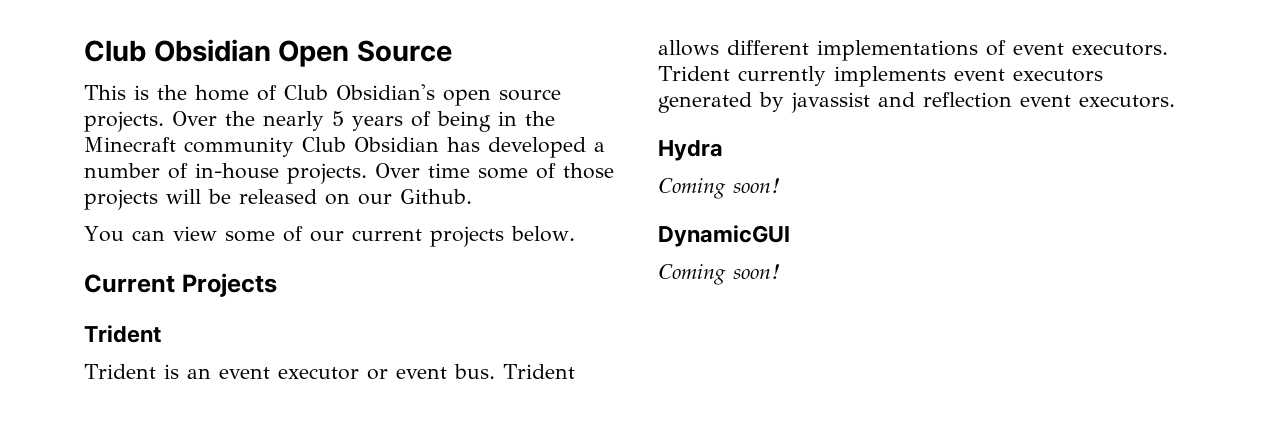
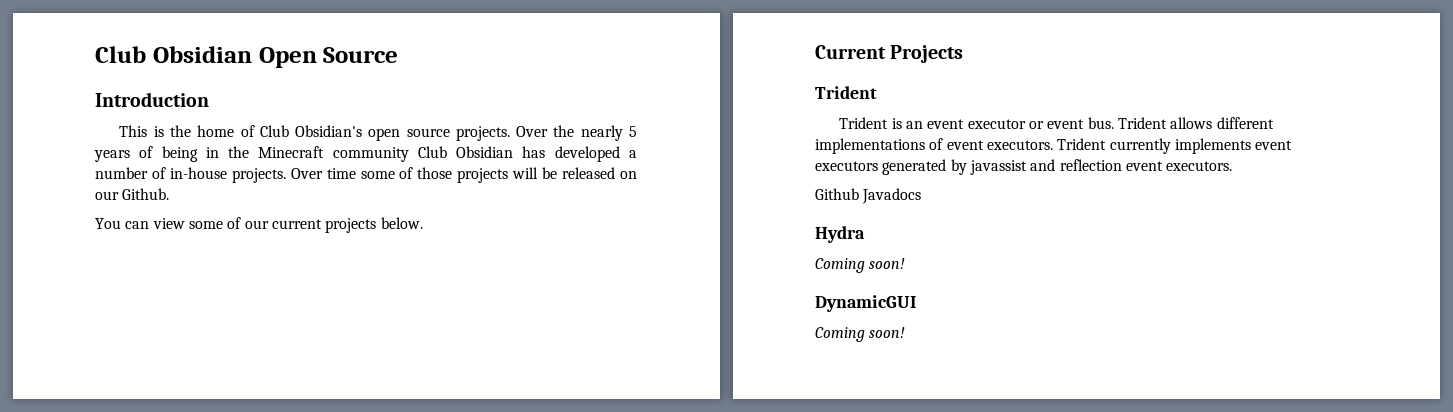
+ Introduction
+ Github Javadocs

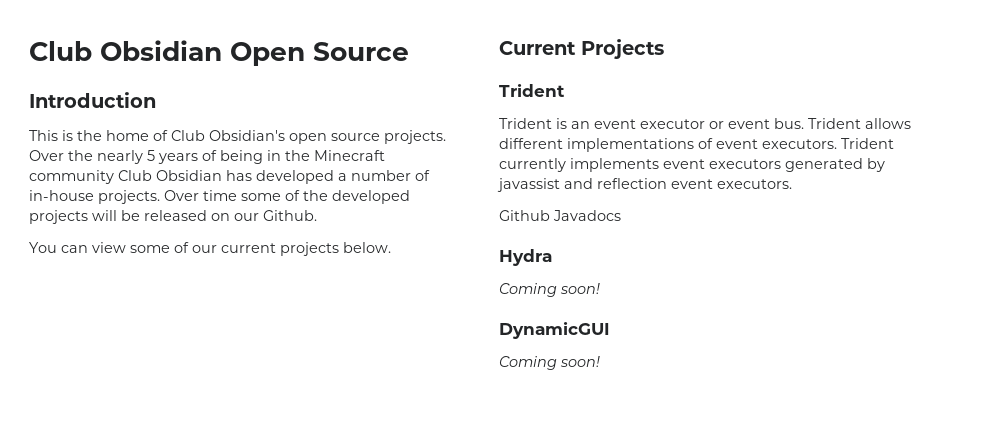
- Over time some of those projects will be released on our Github.
+ Over time some of the developed projects will be released on our Github.

